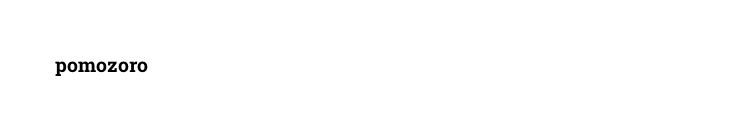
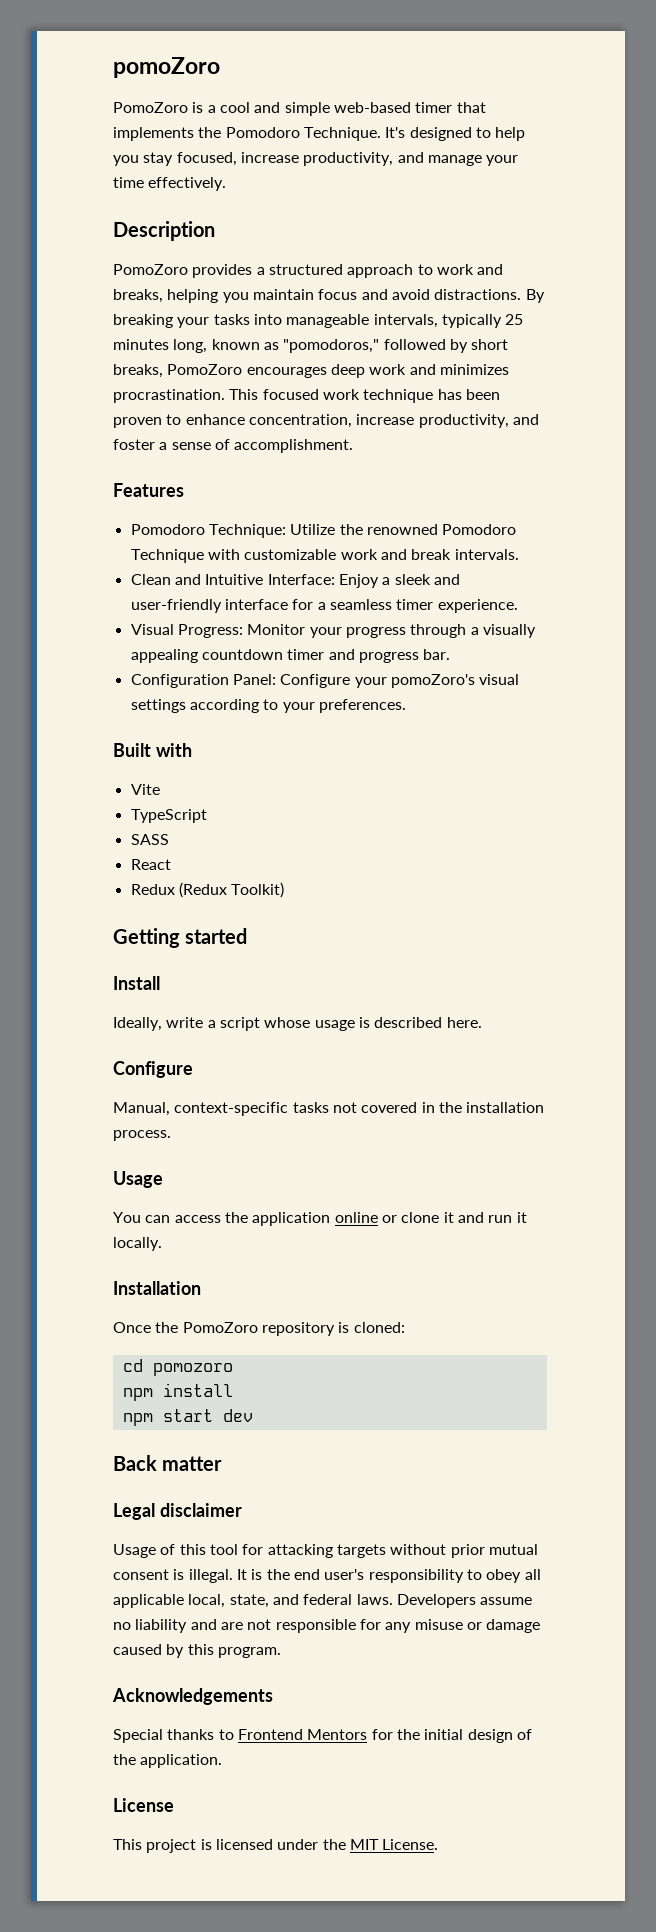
- pomozoro
+ pomoZoro
+ PomoZoro is a cool and simple web-based timer that implements the Pomodoro Technique. It's designed to help you stay focused, increase productivity, and manage your time effectively.
+ Description
+ PomoZoro provides a structured approach to work and breaks, helping you maintain focus and avoid distractions. By breaking your tasks into manageable intervals, typically 25 minutes long, known as "pomodoros," followed by short breaks, PomoZoro encourages deep work and minimizes procrastination. This focused work technique has been proven to enhance concentration, increase productivity, and foster a sense of accomplishment.
+ Features
+ Pomodoro Technique: Utilize the renowned Pomodoro Technique with customizable work and break intervals.
+ Clean and Intuitive Interface: Enjoy a sleek and user-friendly interface for a seamless timer experience.
+ Visual Progress: Monitor your progress through a visually appealing countdown timer and progress bar.
+ Configuration Panel: Configure your pomoZoro's visual settings according to your preferences.
+ Built with
+ Vite
+ TypeScript
+ SASS
+ React
+ Redux (Redux Toolkit)
+ Getting started
+ Install
+ Ideally, write a script whose usage is described here.
+ Configure
+ Manual, context-specific tasks not covered in the installation process.
+ Usage
+ You can access the application online or clone it and run it locally.
+ Installation
+ Once the PomoZoro repository is cloned:
+ cd pomozoro
+ npm install
+ npm start dev
+ Back matter
+ Legal disclaimer
+ Usage of this tool for attacking targets without prior mutual consent is illegal. It is the end user's responsibility to obey all applicable local, state, and federal laws. Developers assume no liability and are not responsible for any misuse or damage caused by this program.
+ Acknowledgements
+ Special thanks to Frontend Mentors for the initial design of the application.
+ License
+ This project is licensed under the MIT License.

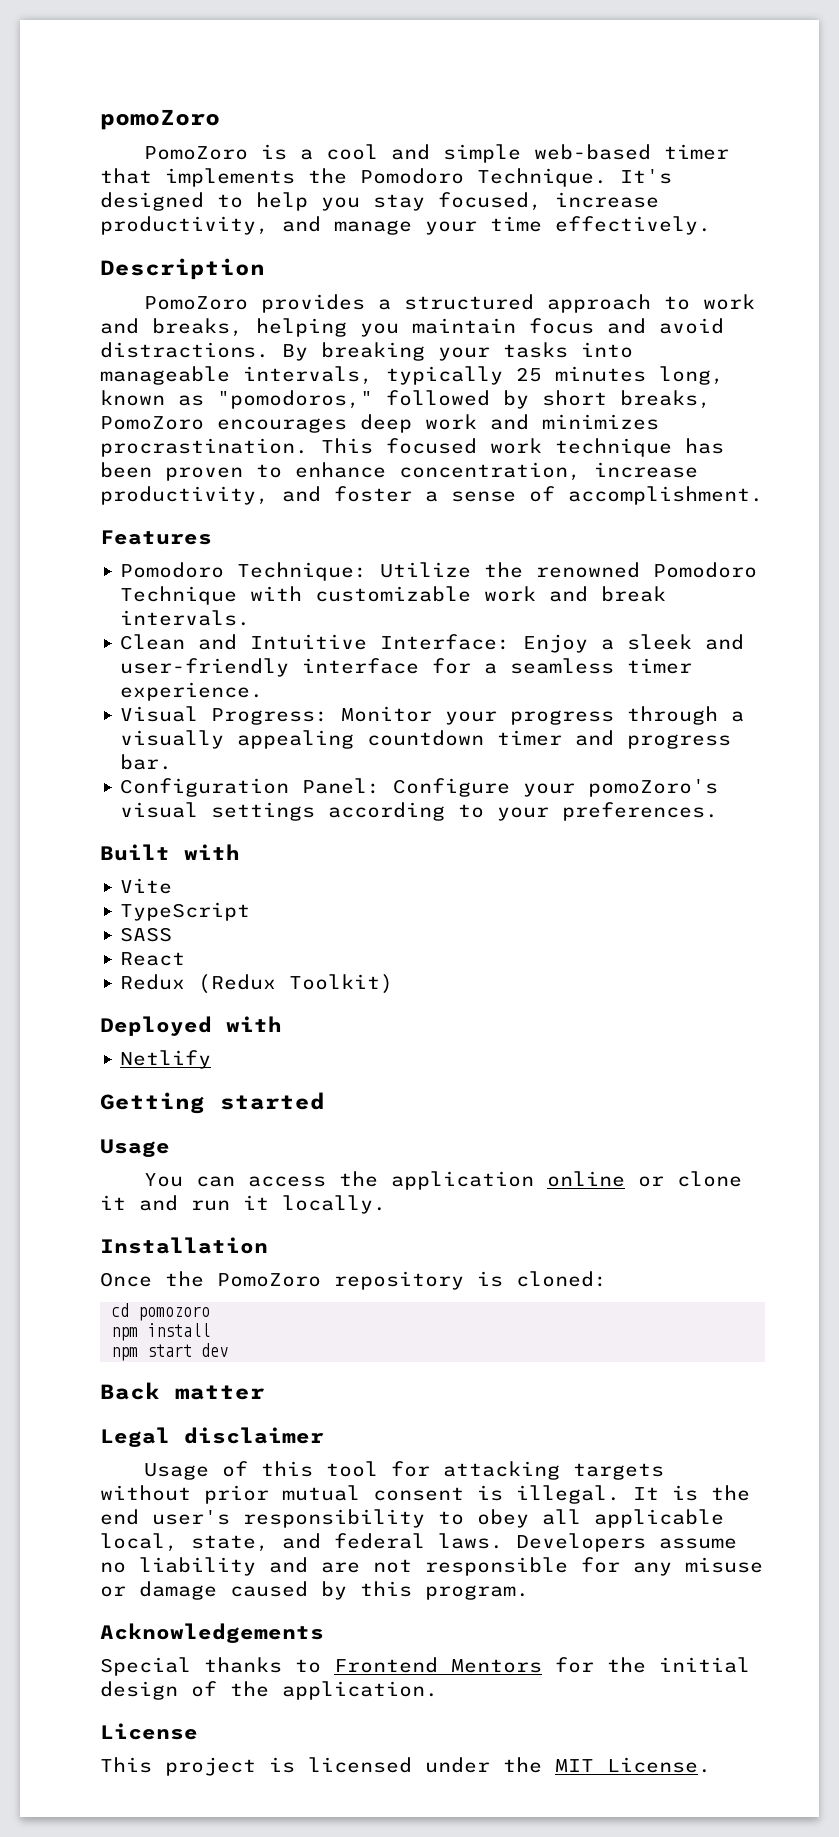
+ Deployed with
+ Netlify
- Install
- Ideally, write a script whose usage is described here.
- Configure
- Manual, context-specific tasks not covered in the installation process.

